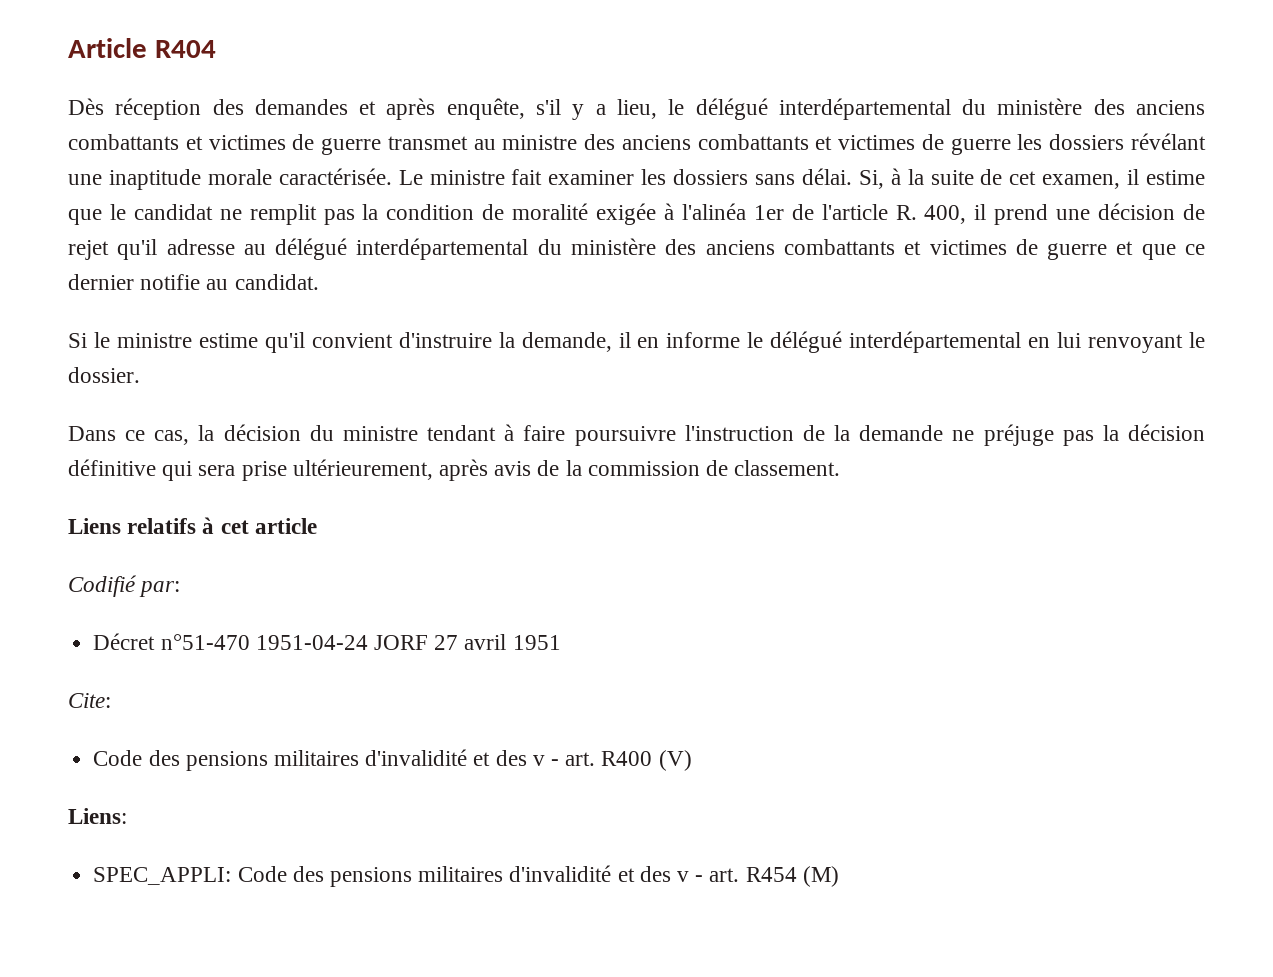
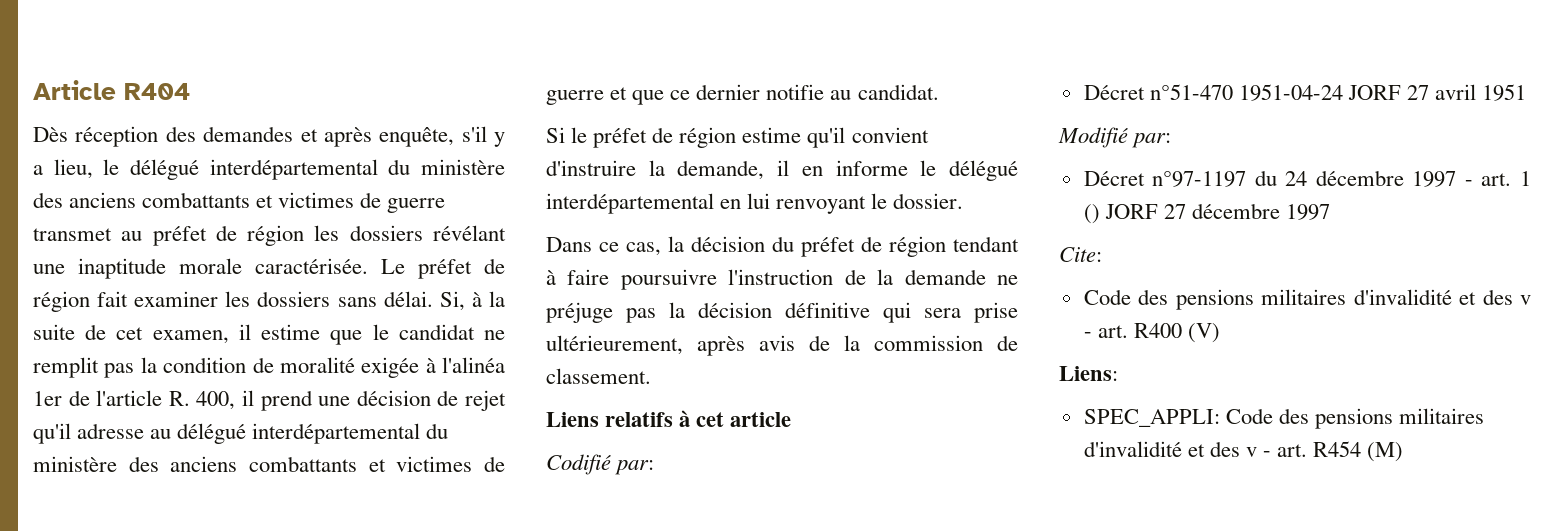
- Dès réception des demandes et après enquête, s'il y a lieu, le délégué interdépartemental du ministère des anciens combattants et victimes de guerre transmet au ministre des anciens combattants et victimes de guerre les dossiers révélant une inaptitude morale caractérisée.
+ Dès réception des demandes et après enquête, s'il y a lieu, le délégué interdépartemental du ministère des anciens combattants et victimes de guerre transmet au préfet de région les dossiers révélant une inaptitude morale caractérisée.
- Le ministre fait examiner les dossiers sans délai.
+ Le préfet de région fait examiner les dossiers sans délai.
- Si le ministre estime qu'il convient d'instruire la demande, il en informe le délégué interdépartemental en lui renvoyant le dossier.
+ Si le préfet de région estime qu'il convient d'instruire la demande, il en informe le délégué interdépartemental en lui renvoyant le dossier.
- Dans ce cas, la décision du ministre tendant à faire poursuivre l'instruction de la demande ne préjuge pas la décision définitive qui sera prise ultérieurement, après avis de la commission de classement.
+ Dans ce cas, la décision du préfet de région tendant à faire poursuivre l'instruction de la demande ne préjuge pas la décision définitive qui sera prise ultérieurement, après avis de la commission de classement.
+ Modifié par:
+ Décret n°97-1197 du 24 décembre 1997 - art. 1 () JORF 27 décembre 1997

